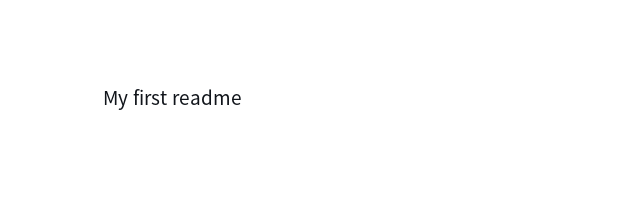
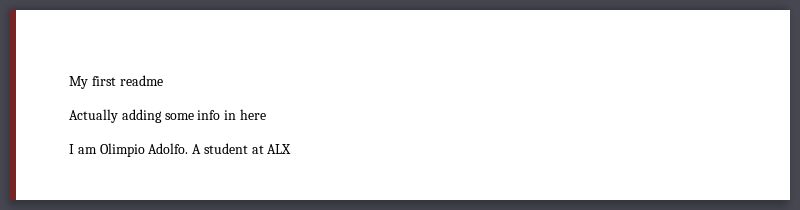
+ Actually adding some info in here
+ I am Olimpio Adolfo. A student at ALX

